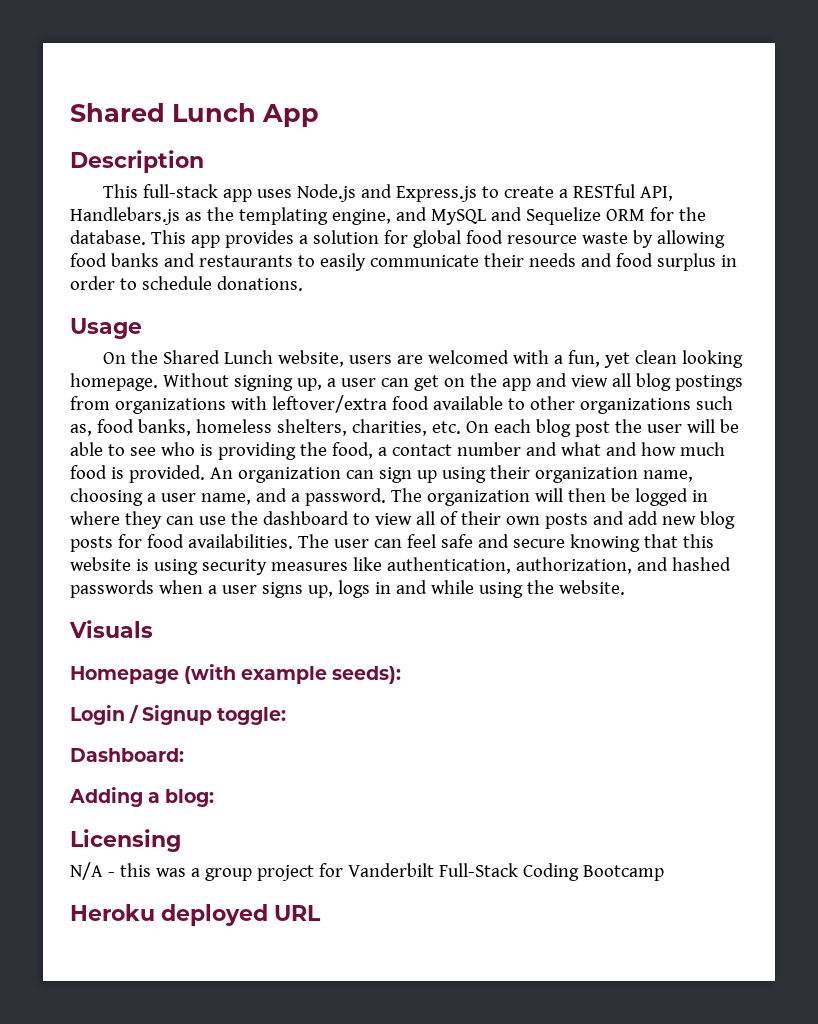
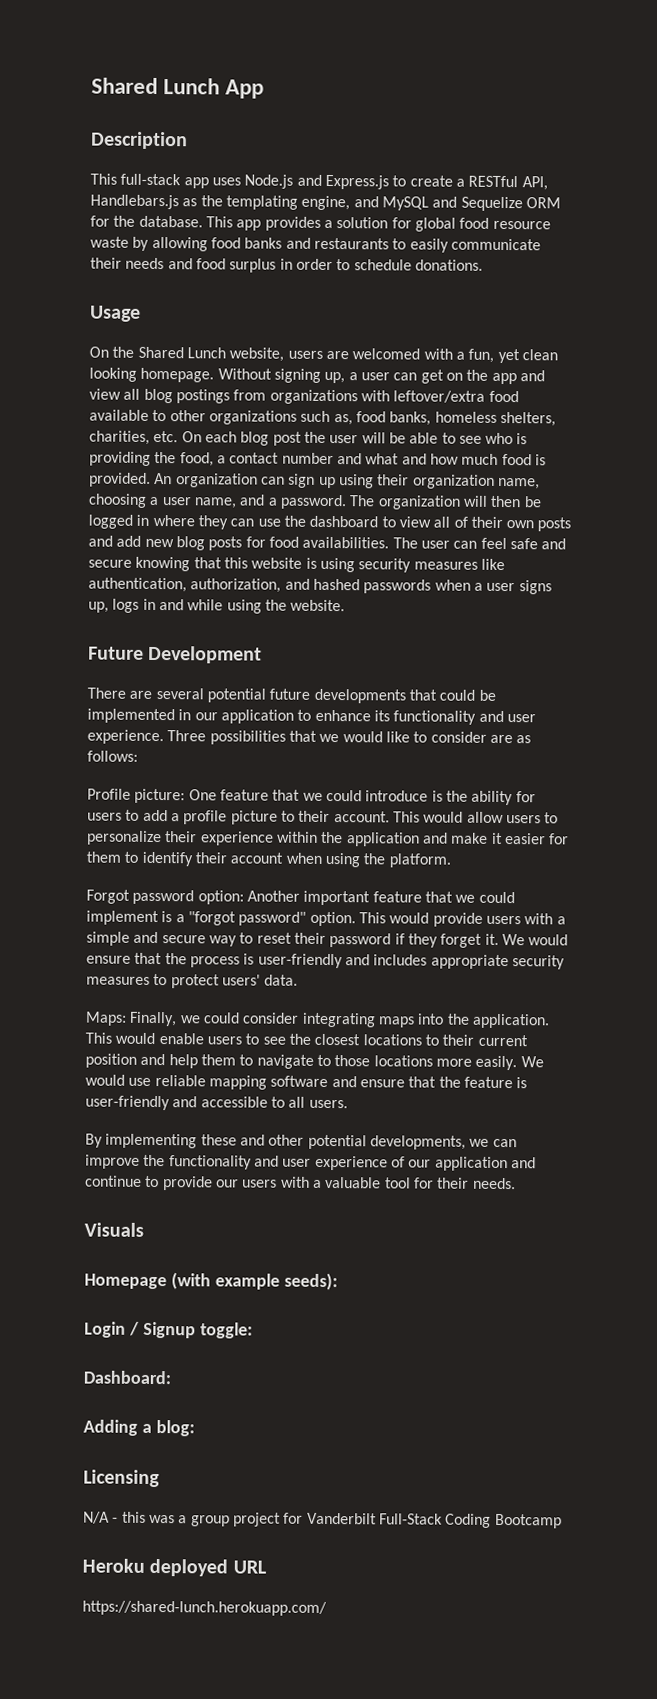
+ Future Development
+ There are several potential future developments that could be implemented in our application to enhance its functionality and user experience. Three possibilities that we would like to consider are as follows:
+ Profile picture: One feature that we could introduce is the ability for users to add a profile picture to their account. This would allow users to personalize their experience within the application and make it easier for them to identify their account when using the platform.
+ Forgot password option: Another important feature that we could implement is a "forgot password" option. This would provide users with a simple and secure way to reset their password if they forget it. We would ensure that the process is user-friendly and includes appropriate security measures to protect users' data.
+ Maps: Finally, we could consider integrating maps into the application. This would enable users to see the closest locations to their current position and help them to navigate to those locations more easily. We would use reliable mapping software and ensure that the feature is user-friendly and accessible to all users.
+ By implementing these and other potential developments, we can improve the functionality and user experience of our application and continue to provide our users with a valuable tool for their needs.
+ https://shared-lunch.herokuapp.com/

